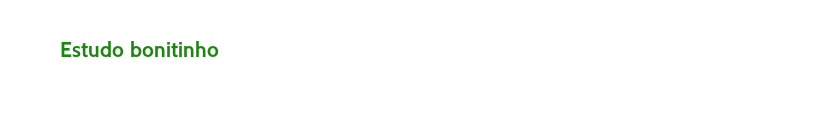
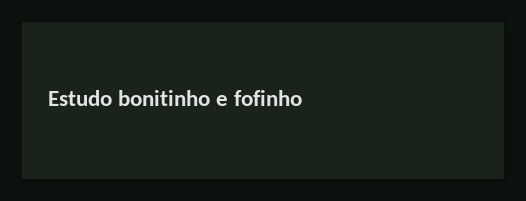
- Estudo bonitinho
+ Estudo bonitinho e fofinho

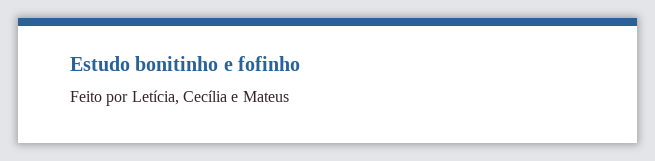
+ Feito por Letícia, Cecília e Mateus

